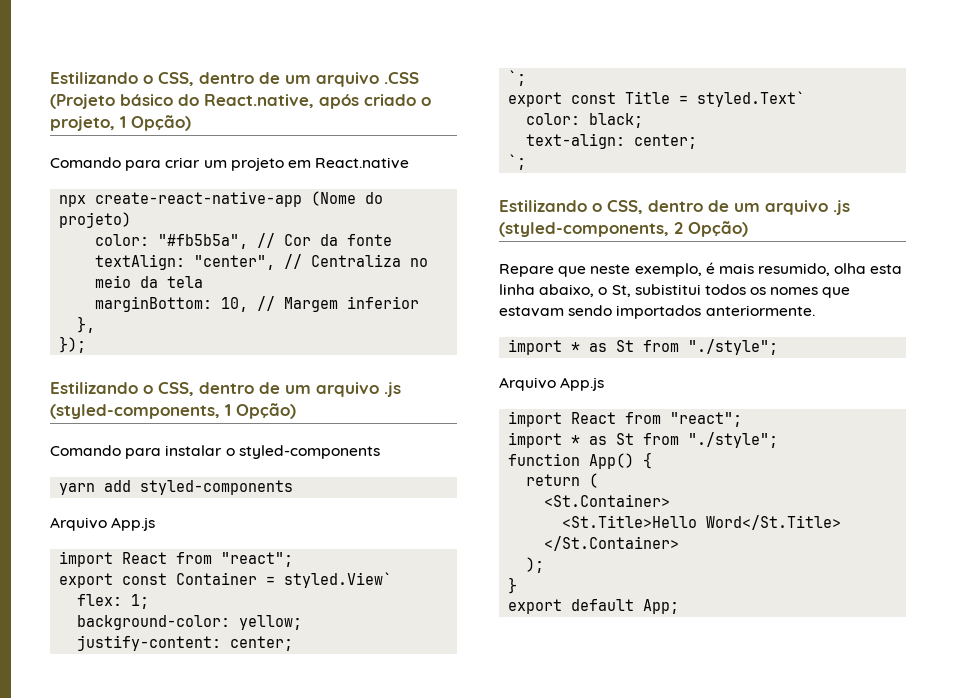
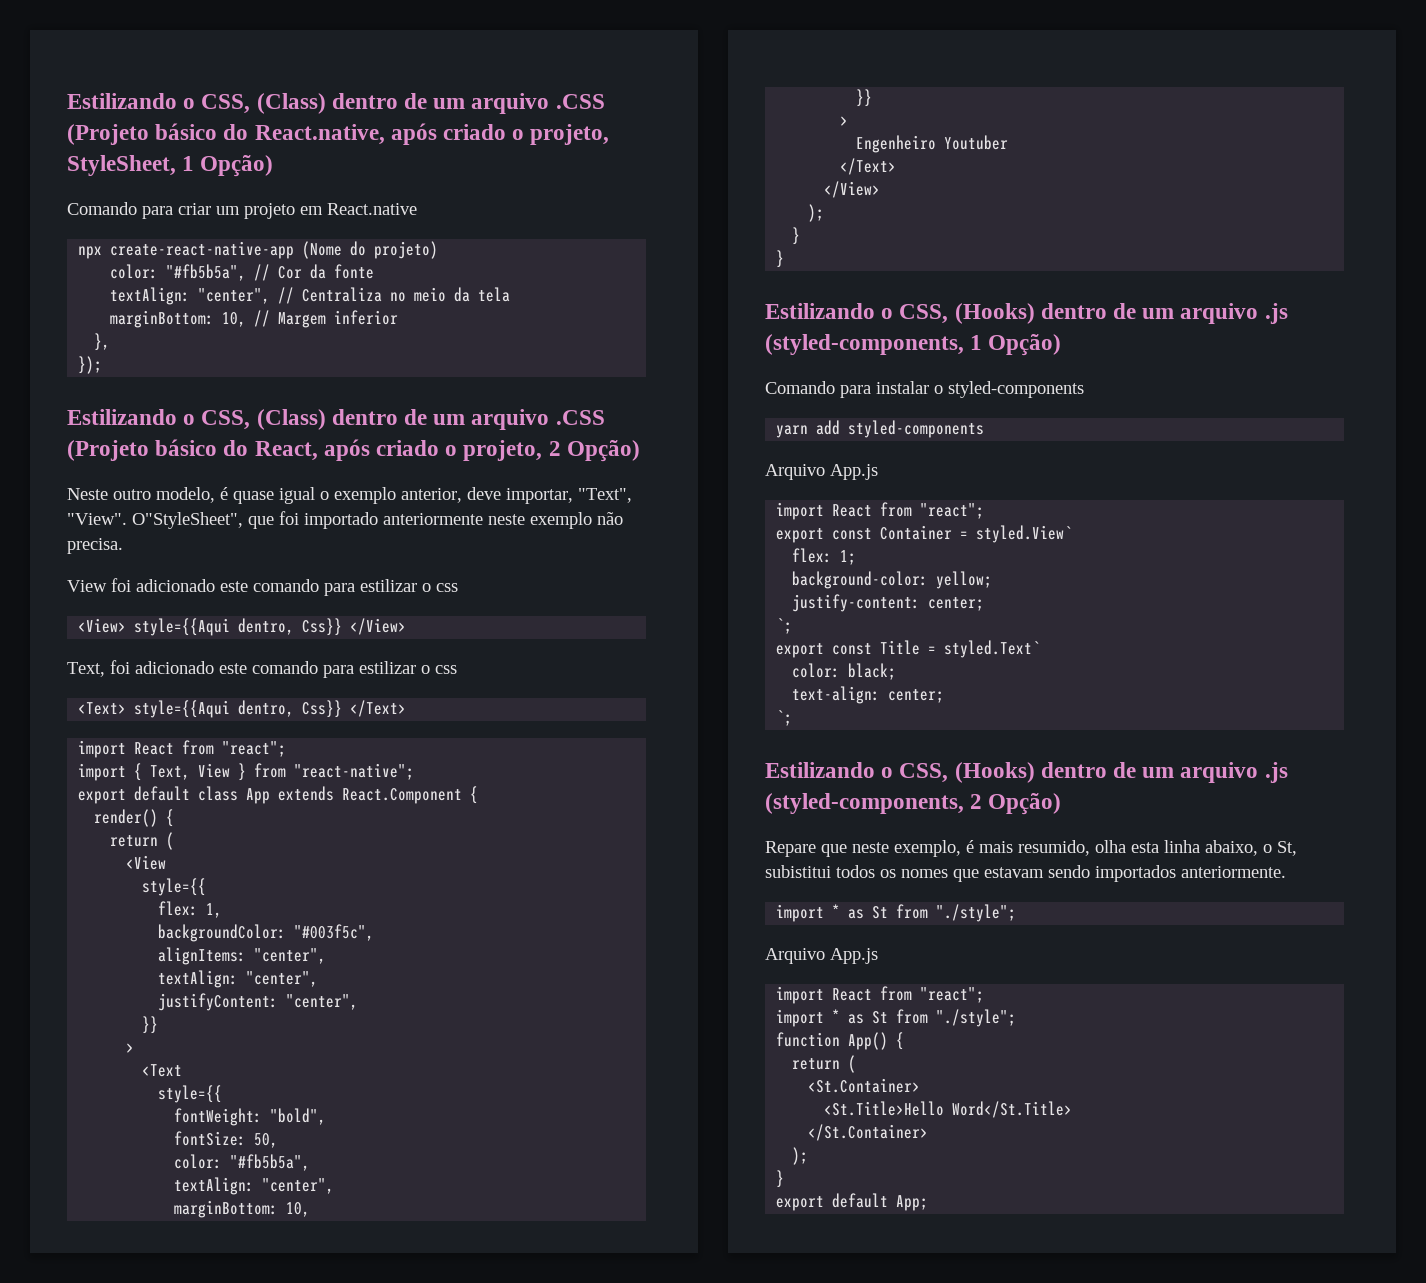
- Estilizando o CSS, dentro de um arquivo .CSS (Projeto básico do React.native, após criado o projeto, 1 Opção)
+ Estilizando o CSS, (Class) dentro de um arquivo .CSS (Projeto básico do React.native, após criado o projeto, StyleSheet, 1 Opção)
- Estilizando o CSS, dentro de um arquivo .js (styled-components, 1 Opção)
+ Estilizando o CSS, (Class) dentro de um arquivo .CSS (Projeto básico do React, após criado o projeto, 2 Opção)
+ Neste outro modelo, é quase igual o exemplo anterior, deve importar, "Text", "View". O"StyleSheet", que foi importado anteriormente neste exemplo não precisa.
+ View foi adicionado este comando para estilizar o css
+ <View> style={{Aqui dentro, Css}} </View>
+ Text, foi adicionado este comando para estilizar o css
+ <Text> style={{Aqui dentro, Css}} </Text>
+ import React from "react";
+ import { Text, View } from "react-native";
+ export default class App extends React.Component {
+ render() {
+ return (
+ <View
+ style={{
+ flex: 1,
+ backgroundColor: "#003f5c",
+ alignItems: "center",
+ textAlign: "center",
+ justifyContent: "center",
+ }}
+ >
+ <Text
+ style={{
+ fontWeight: "bold",
+ fontSize: 50,
+ color: "#fb5b5a",
+ textAlign: "center",
+ marginBottom: 10,
+ }}
+ >
+ Engenheiro Youtuber
+ </Text>
+ </View>
+ );
+ }
+ }
+ Estilizando o CSS, (Hooks) dentro de um arquivo .js (styled-components, 1 Opção)
- Estilizando o CSS, dentro de um arquivo .js (styled-components, 2 Opção)
+ Estilizando o CSS, (Hooks) dentro de um arquivo .js (styled-components, 2 Opção)

